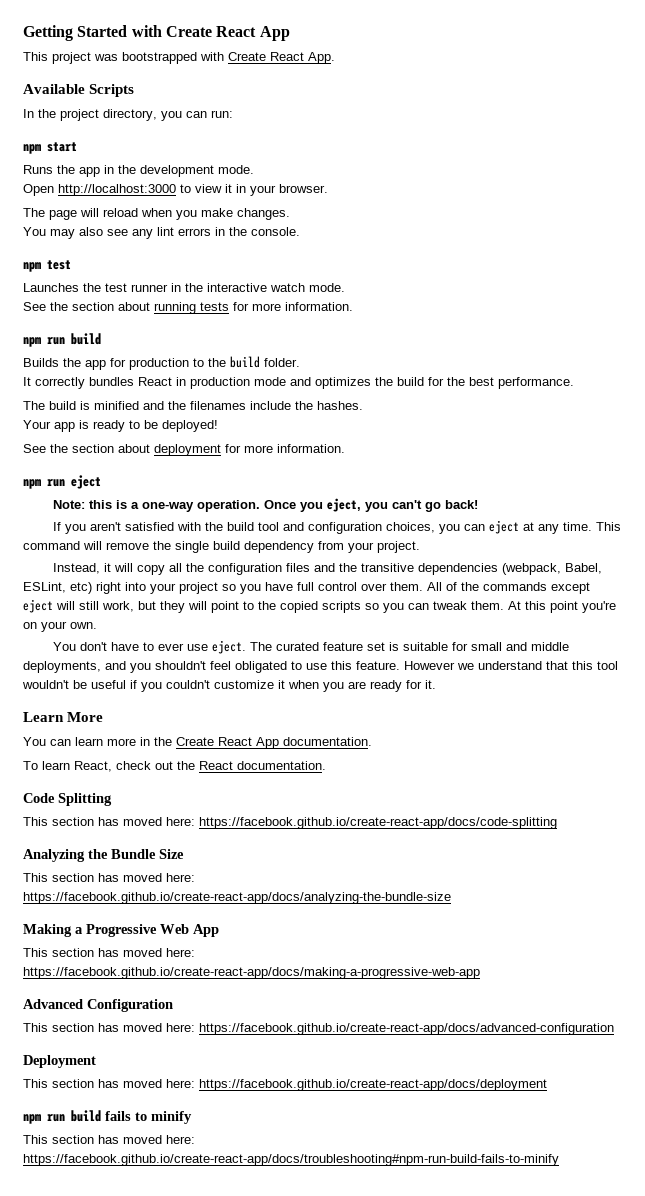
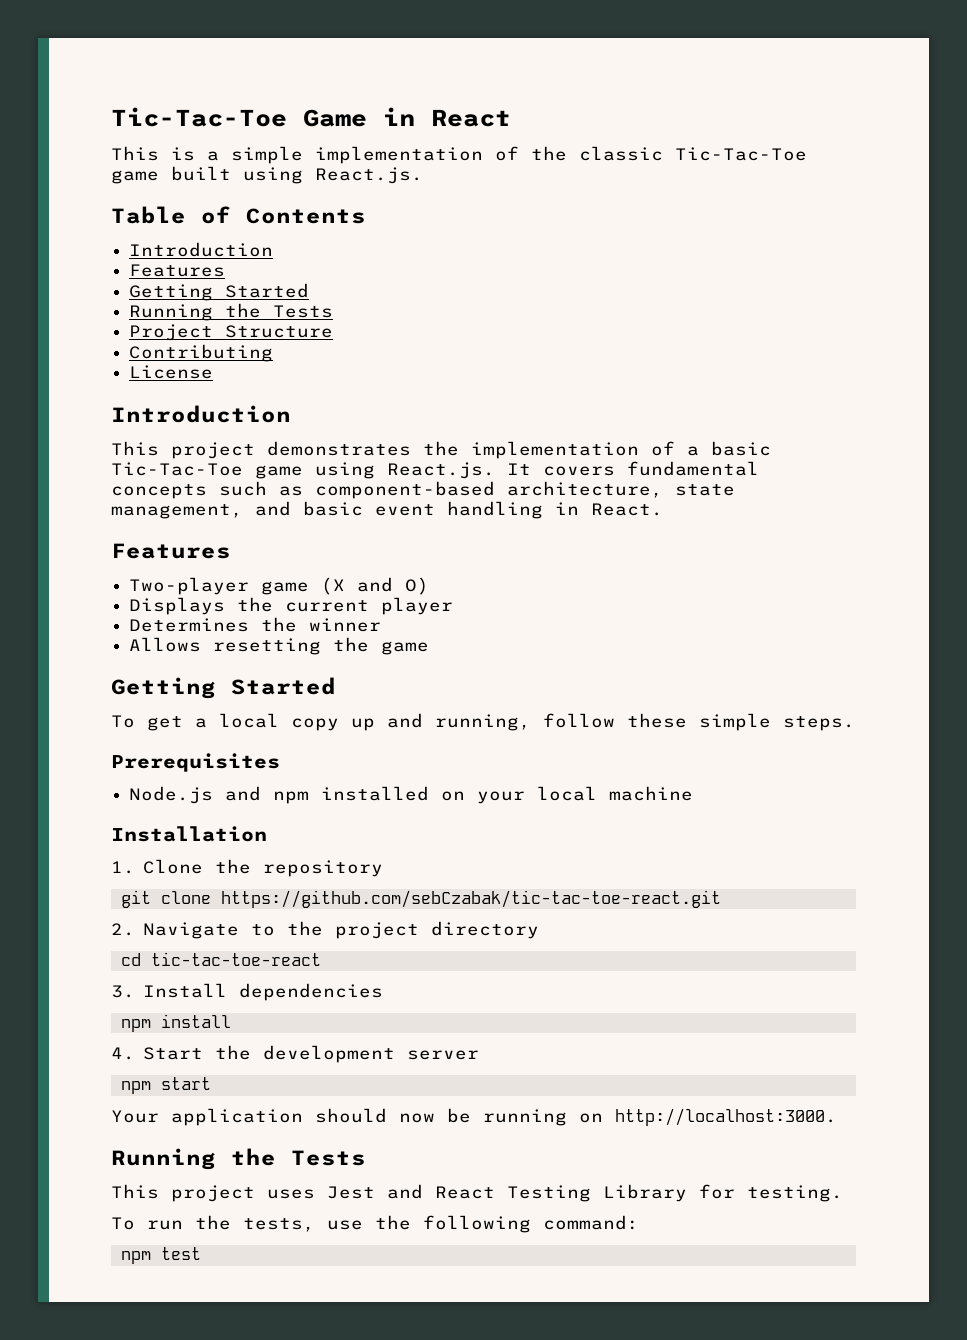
- Getting Started with Create React App
- This project was bootstrapped with Create React App.
- Available Scripts
- In the project directory, you can run:
+ Tic-Tac-Toe Game in React
+ This is a simple implementation of the classic Tic-Tac-Toe game built using React.js.
+ Table of Contents
+ Introduction
+ Features
+ Getting Started
+ Running the Tests
+ Project Structure
+ Contributing
+ License
+ Introduction
+ This project demonstrates the implementation of a basic Tic-Tac-Toe game using React.js. It covers fundamental concepts such as component-based architecture, state management, and basic event handling in React.
+ Features
+ Two-player game (X and O)
+ Displays the current player
+ Determines the winner
+ Allows resetting the game
+ Getting Started
+ To get a local copy up and running, follow these simple steps.
+ Prerequisites
+ Node.js and npm installed on your local machine
+ Installation
+ 1. Clone the repository
+ git clone https://github.com/sebCzabak/tic-tac-toe-react.git
+ 2. Navigate to the project directory
+ cd tic-tac-toe-react
+ 3. Install dependencies
+ npm install
+ 4. Start the development server
  npm start
- Runs the app in the development mode.
- Open http://localhost:3000 to view it in your browser.
- The page will reload when you make changes.
- You may also see any lint errors in the console.
+ Your application should now be running on http://localhost:3000.
+ Running the Tests
+ This project uses Jest and React Testing Library for testing.
+ To run the tests, use the following command:
  npm test
- Launches the test runner in the interactive watch mode.
- See the section about running tests for more information.
- npm run build
- Builds the app for production to the build folder.
- It correctly bundles React in production mode and optimizes the build for the best performance.
- The build is minified and the filenames include the hashes.
- Your app is ready to be deployed!
- See the section about deployment for more information.
- npm run eject
- Note: this is a one-way operation. Once you eject, you can't go back!
- If you aren't satisfied with the build tool and configuration choices, you can eject at any time. This command will remove the single build dependency from your project.
- Instead, it will copy all the configuration files and the transitive dependencies (webpack, Babel, ESLint, etc) right into your project so you have full control over them. All of the commands except eject will still work, but they will point to the copied scripts so you can tweak them. At this point you're on your own.
- You don't have to ever use eject. The curated feature set is suitable for small and middle deployments, and you shouldn't feel obligated to use this feature. However we understand that this tool wouldn't be useful if you couldn't customize it when you are ready for it.
- Learn More
- You can learn more in the Create React App documentation.
- To learn React, check out the React documentation.
- Code Splitting
- This section has moved here: https://facebook.github.io/create-react-app/docs/code-splitting
- Analyzing the Bundle Size
- This section has moved here: https://facebook.github.io/create-react-app/docs/analyzing-the-bundle-size
- Making a Progressive Web App
- This section has moved here: https://facebook.github.io/create-react-app/docs/making-a-progressive-web-app
- Advanced Configuration
- This section has moved here: https://facebook.github.io/create-react-app/docs/advanced-configuration
- Deployment
- This section has moved here: https://facebook.github.io/create-react-app/docs/deployment
- npm run build fails to minify
- This section has moved here: https://facebook.github.io/create-react-app/docs/troubleshooting#npm-run-build-fails-to-minify

